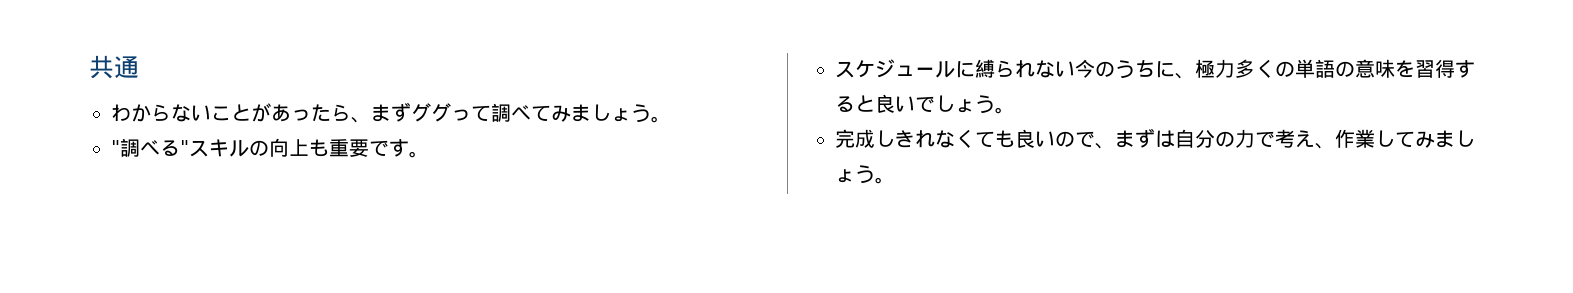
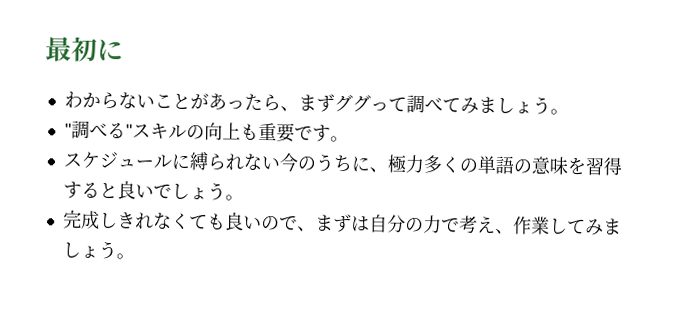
- 共通
+ 最初に

